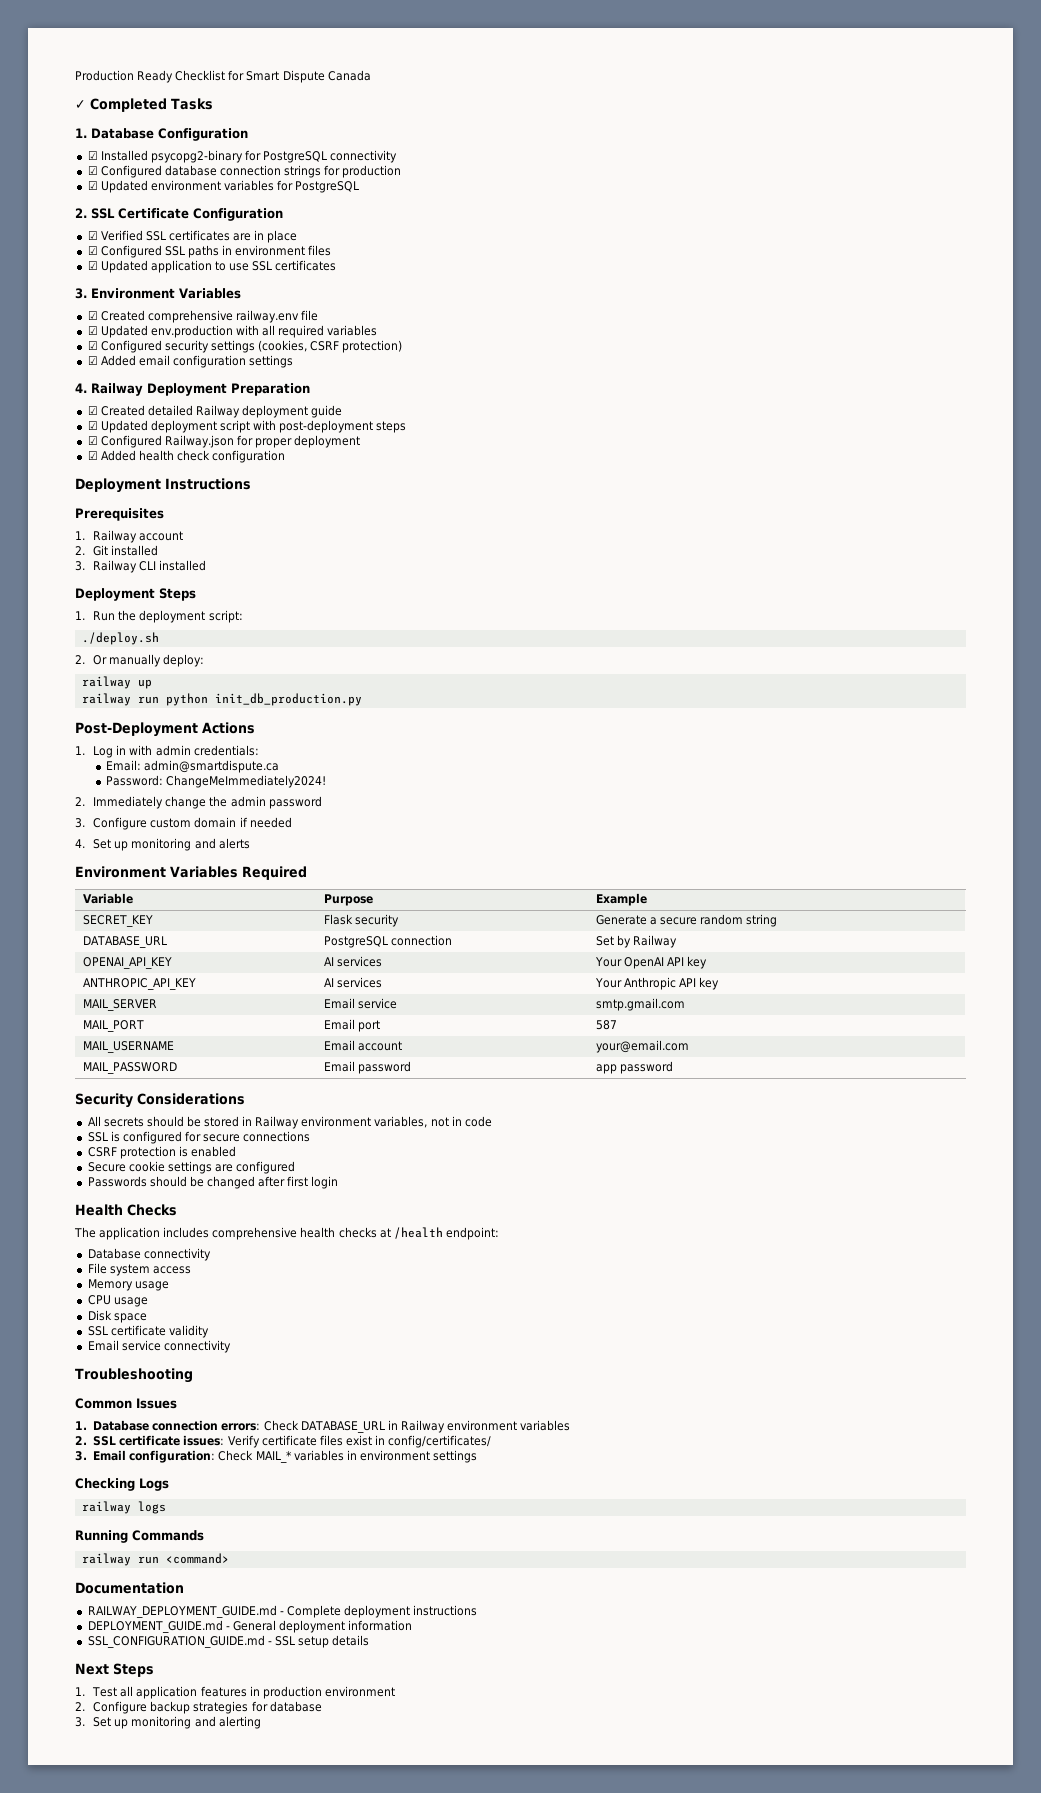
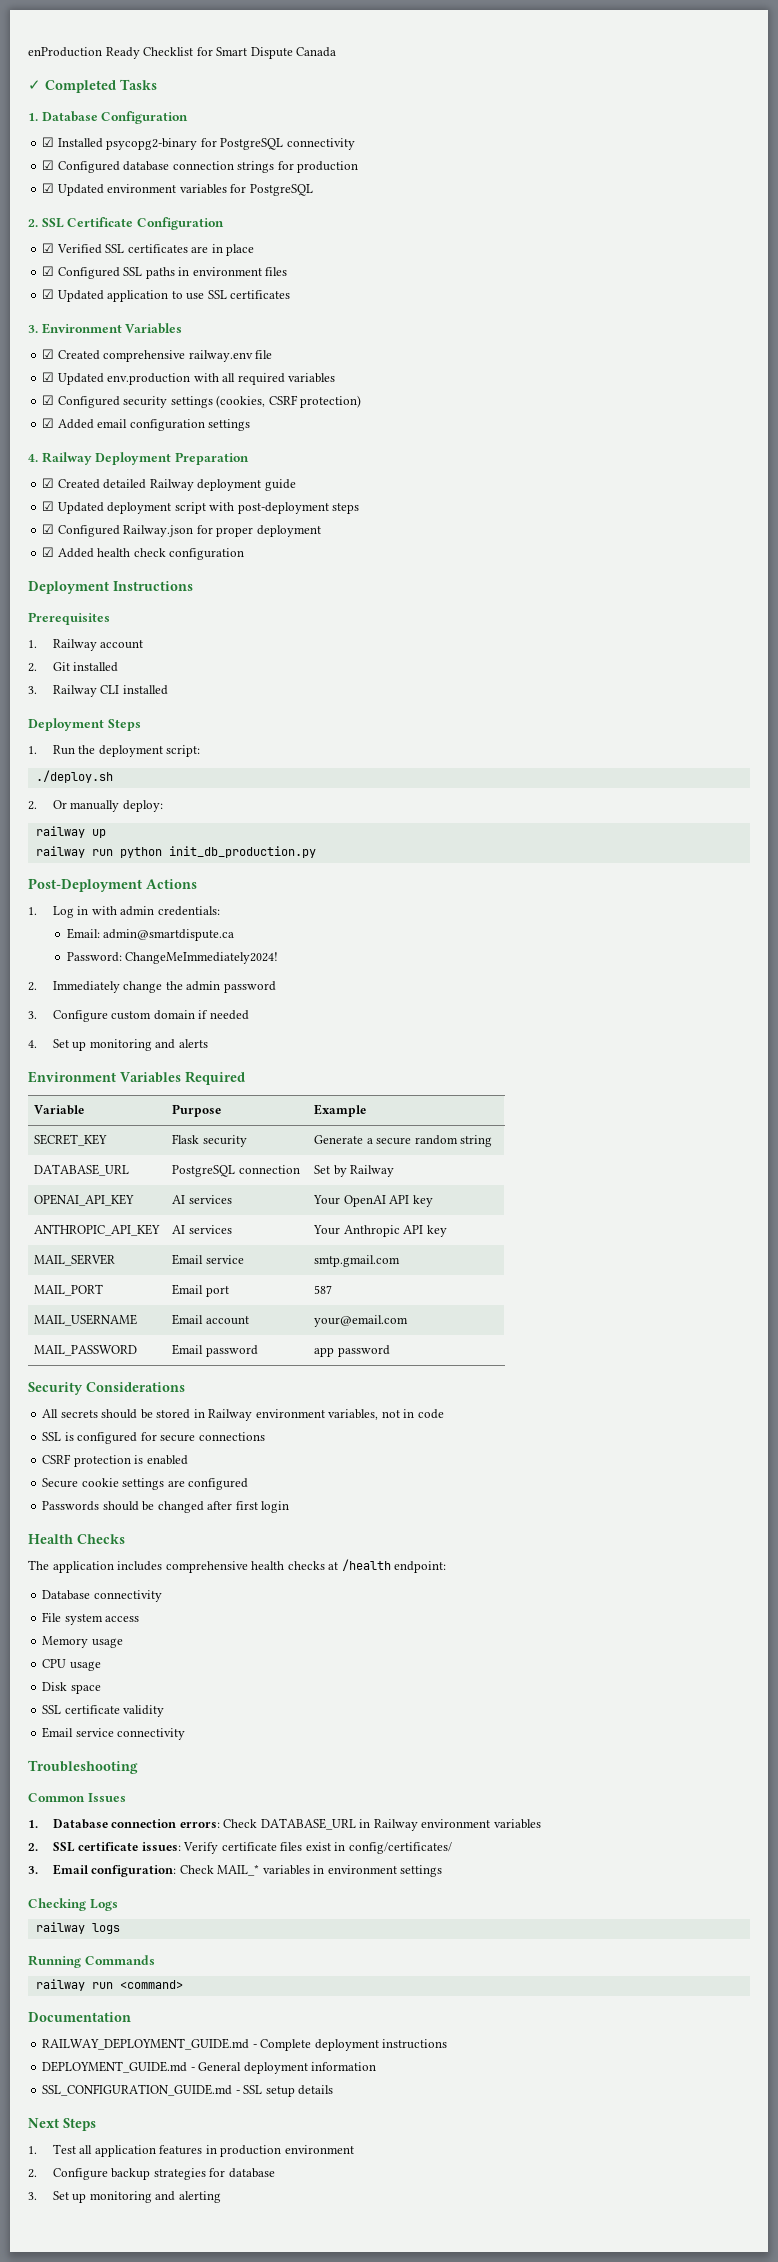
- Production Ready Checklist for Smart Dispute Canada
+ enProduction Ready Checklist for Smart Dispute Canada

